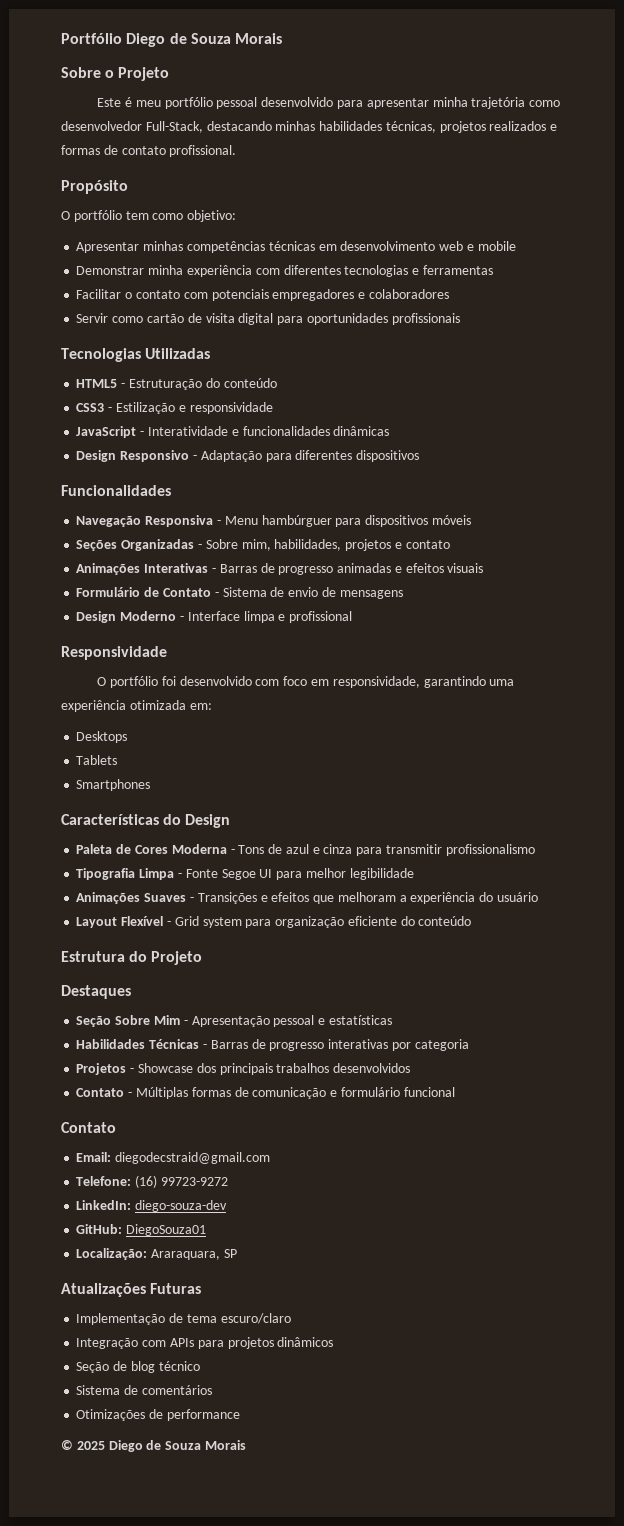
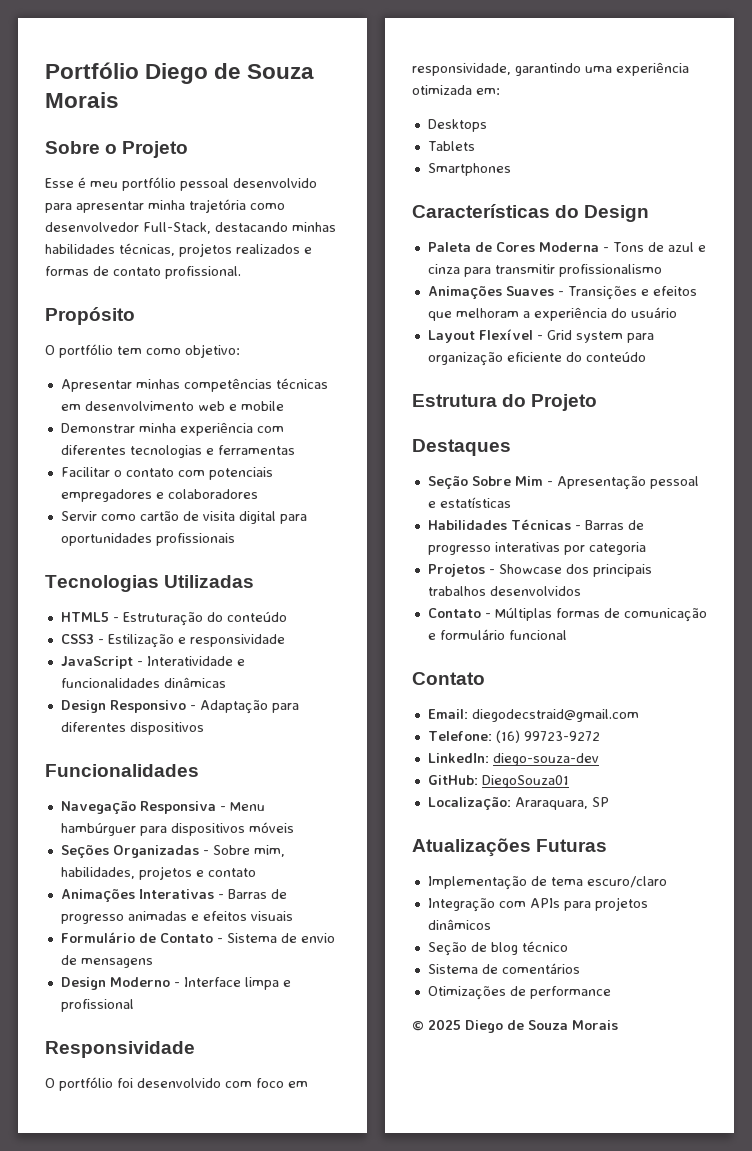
- Este é meu portfólio pessoal desenvolvido para apresentar minha trajetória como desenvolvedor Full-Stack, destacando minhas habilidades técnicas, projetos realizados e formas de contato profissional.
+ Esse é meu portfólio pessoal desenvolvido para apresentar minha trajetória como desenvolvedor Full-Stack, destacando minhas habilidades técnicas, projetos realizados e formas de contato profissional.
- Tipografia Limpa - Fonte Segoe UI para melhor legibilidade

